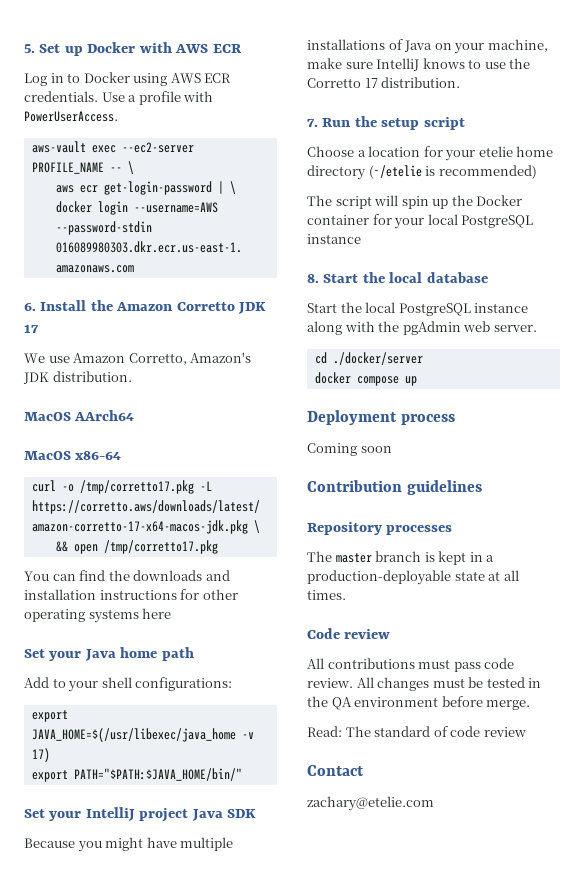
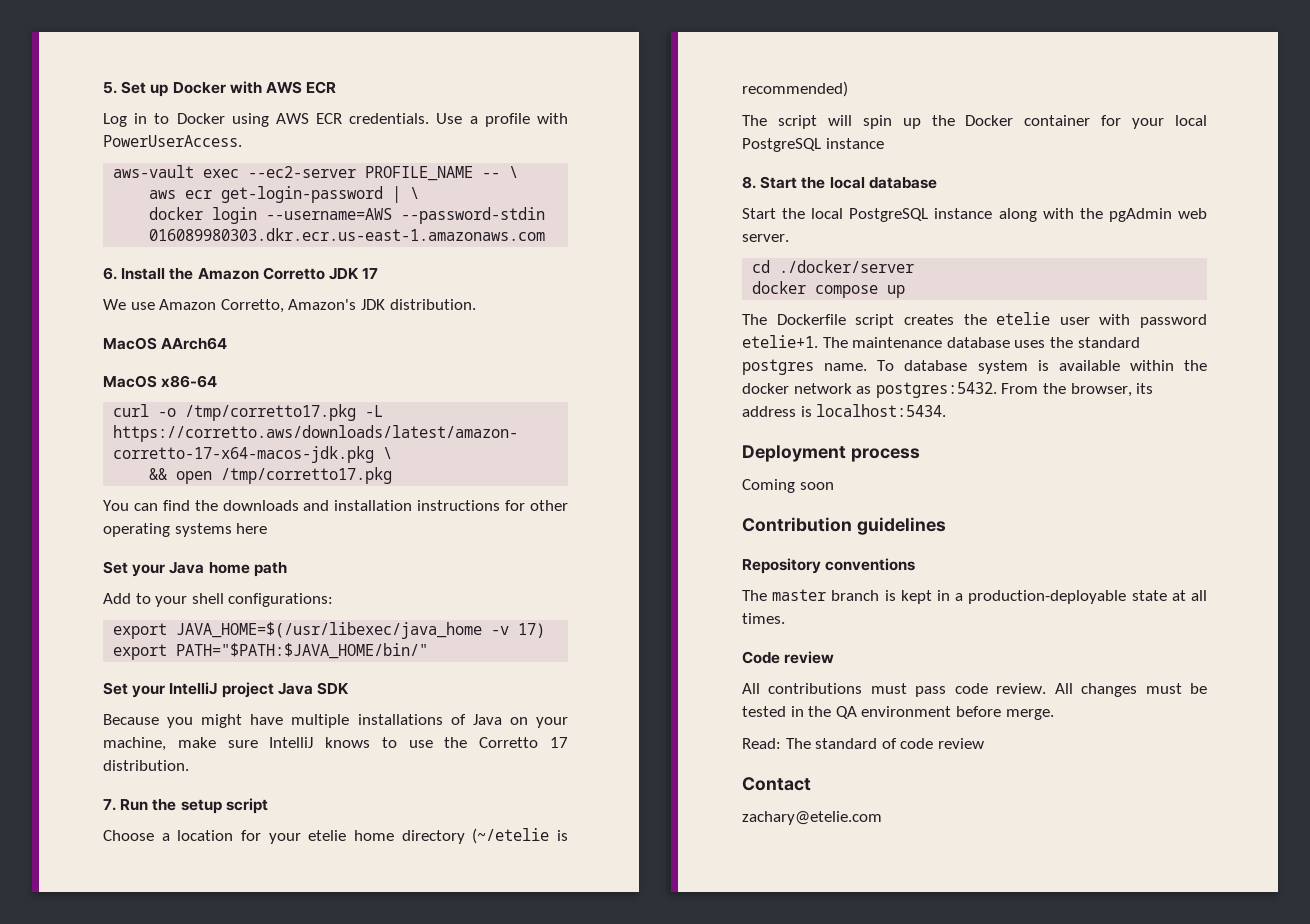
+ The Dockerfile script creates the etelie user with password etelie+1. The maintenance database uses the standard postgres name. To database system is available within the docker network as postgres:5432. From the browser, its address is localhost:5434.
- Repository processes
+ Repository conventions

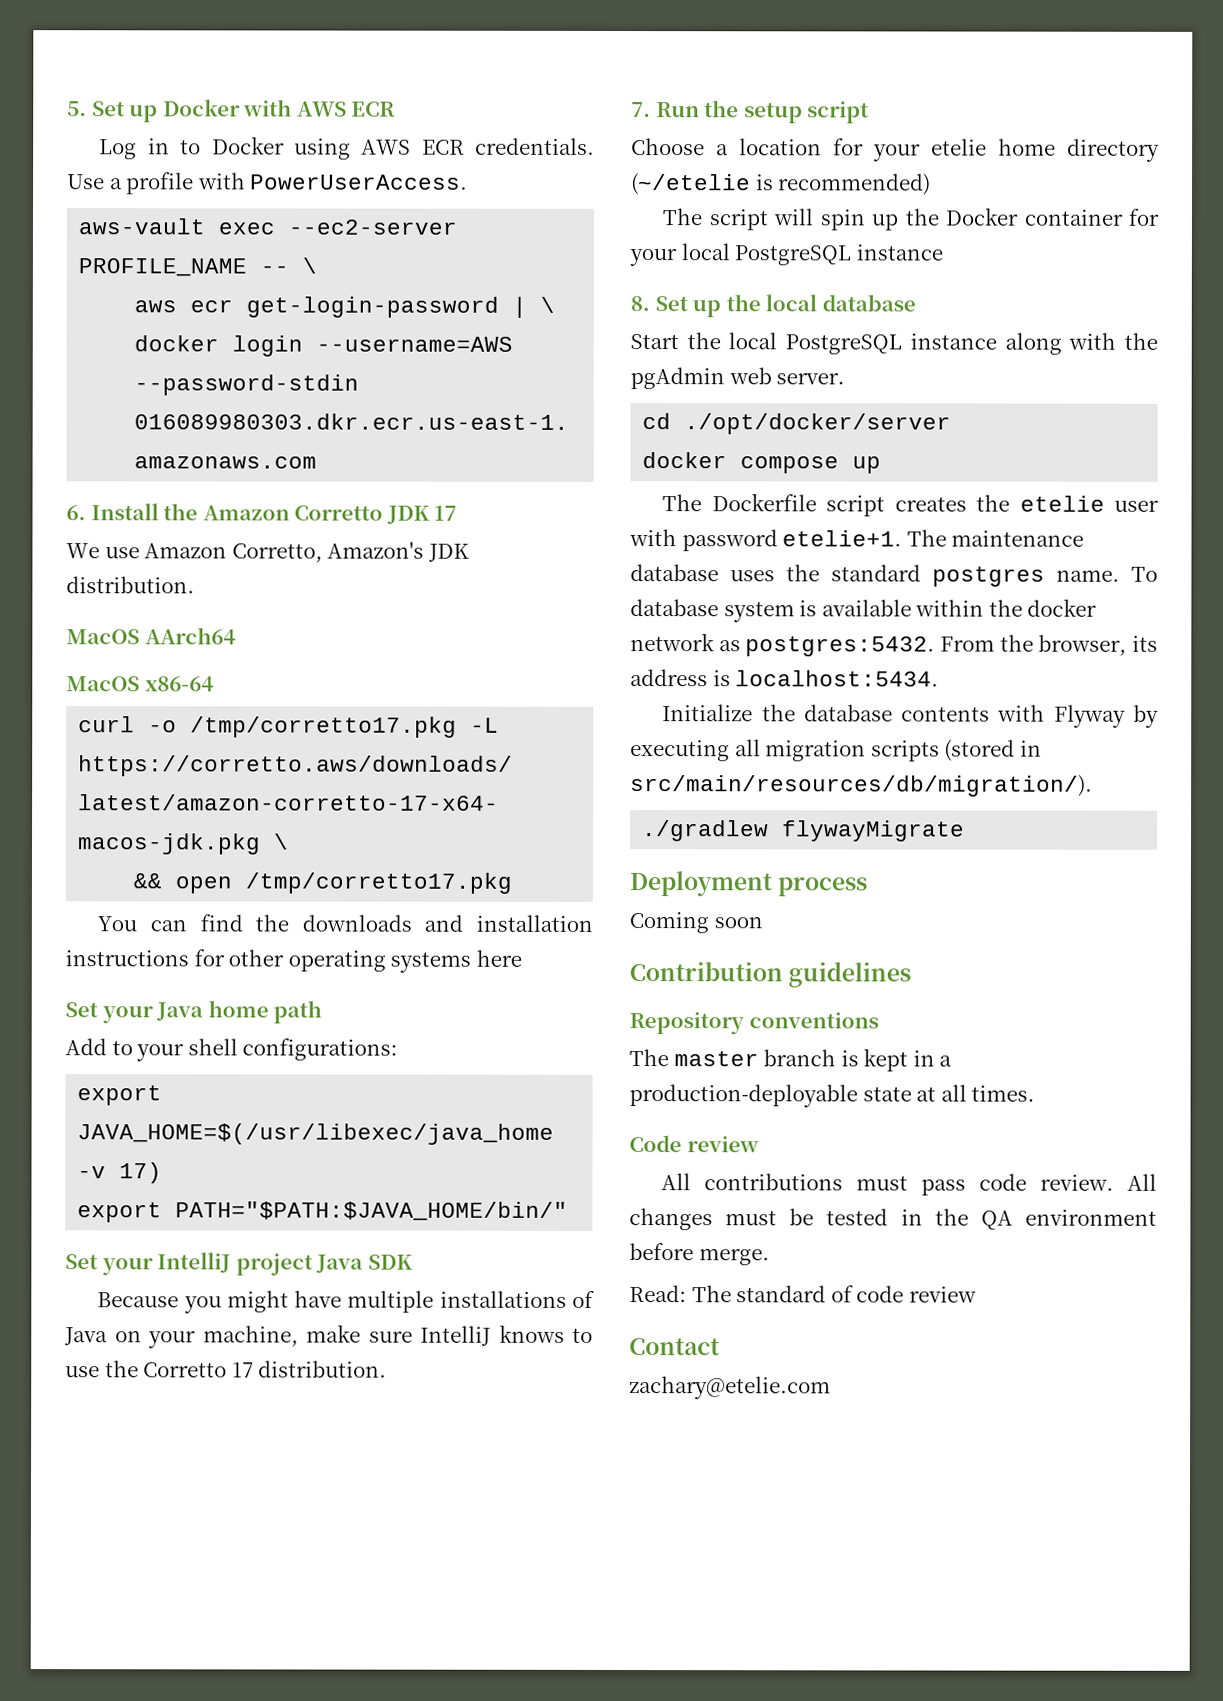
- 8. Start the local database
+ 8. Set up the local database
- cd ./docker/server
+ cd ./opt/docker/server
+ Initialize the database contents with Flyway by executing all migration scripts (stored in src/main/resources/db/migration/).
+ ./gradlew flywayMigrate

